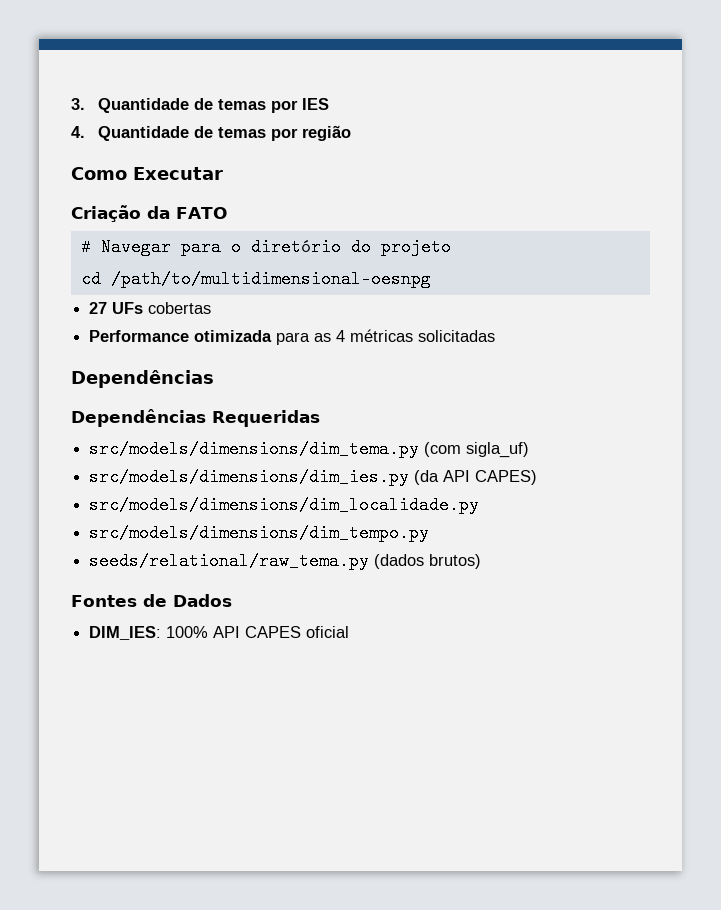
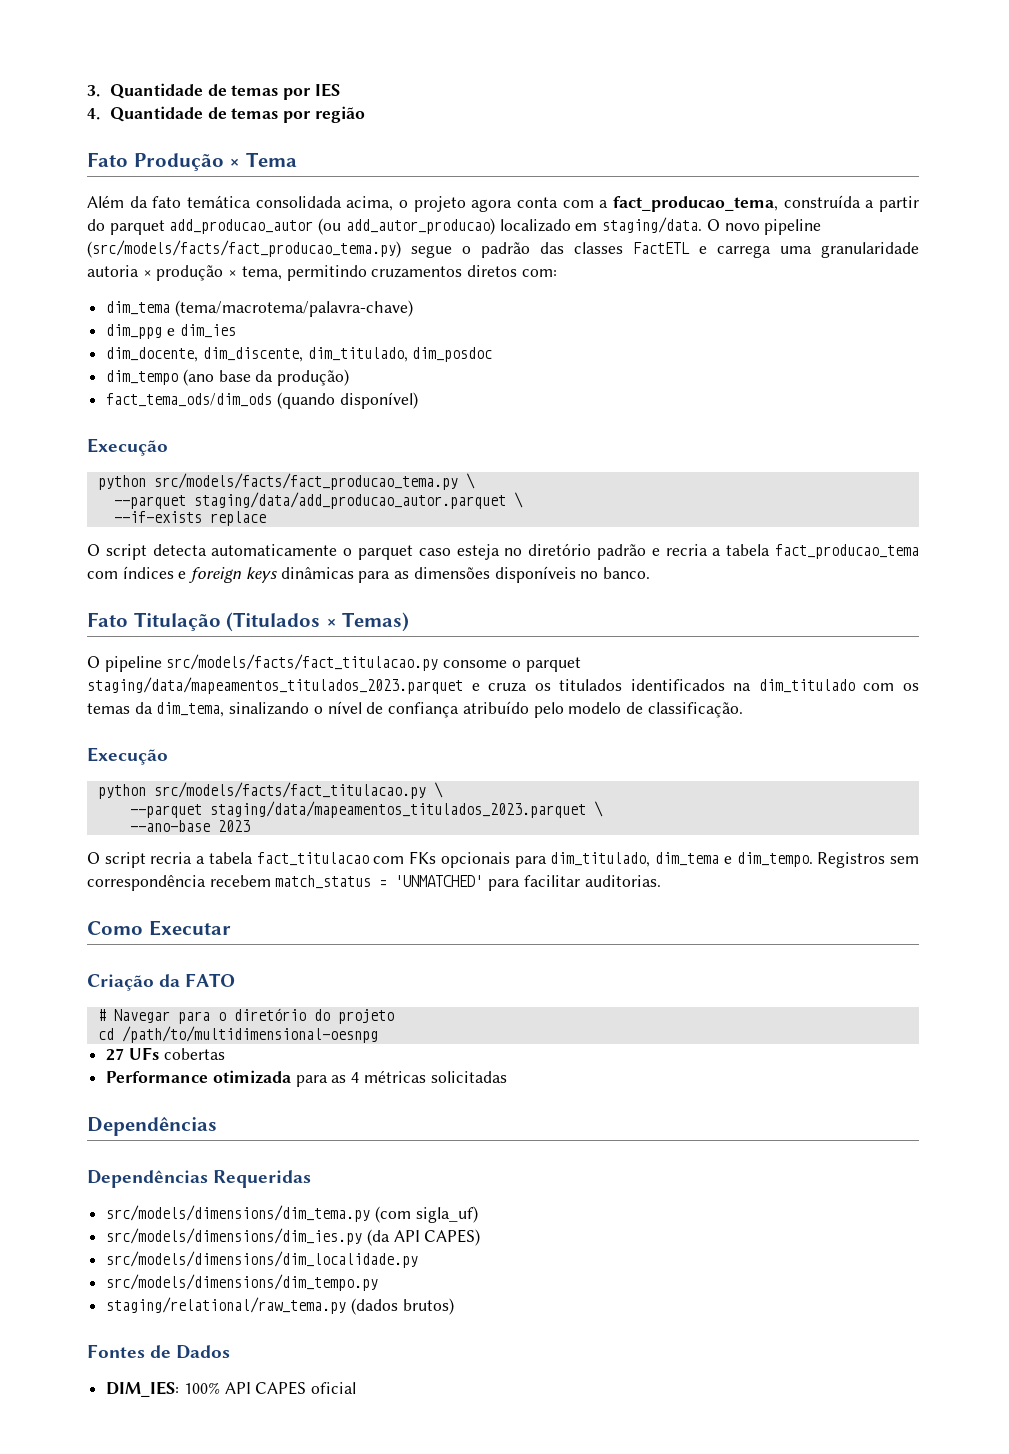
+ Fato Produção × Tema
+ Além da fato temática consolidada acima, o projeto agora conta com a fact_producao_tema, construída a partir do parquet add_producao_autor (ou add_autor_producao) localizado em staging/data. O novo pipeline (src/models/facts/fact_producao_tema.py) segue o padrão das classes FactETL e carrega uma granularidade autoria × produção × tema, permitindo cruzamentos diretos com:
+ dim_tema (tema/macrotema/palavra-chave)
+ dim_ppg e dim_ies
+ dim_docente, dim_discente, dim_titulado, dim_posdoc
+ dim_tempo (ano base da produção)
+ fact_tema_ods/dim_ods (quando disponível)
+ Execução
+ python src/models/facts/fact_producao_tema.py \
+ --parquet staging/data/add_producao_autor.parquet \
+ --if-exists replace
+ O script detecta automaticamente o parquet caso esteja no diretório padrão e recria a tabela fact_producao_tema com índices e foreign keys dinâmicas para as dimensões disponíveis no banco.
+ Fato Titulação (Titulados × Temas)
+ O pipeline src/models/facts/fact_titulacao.py consome o parquet staging/data/mapeamentos_titulados_2023.parquet e cruza os titulados identificados na dim_titulado com os temas da dim_tema, sinalizando o nível de confiança atribuído pelo modelo de classificação.
+ Execução
+ python src/models/facts/fact_titulacao.py \
+ --parquet staging/data/mapeamentos_titulados_2023.parquet \
+ --ano-base 2023
+ O script recria a tabela fact_titulacao com FKs opcionais para dim_titulado, dim_tema e dim_tempo. Registros sem correspondência recebem match_status = 'UNMATCHED' para facilitar auditorias.
- seeds/relational/raw_tema.py (dados brutos)
+ staging/relational/raw_tema.py (dados brutos)

